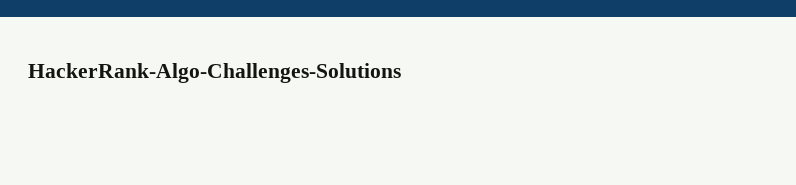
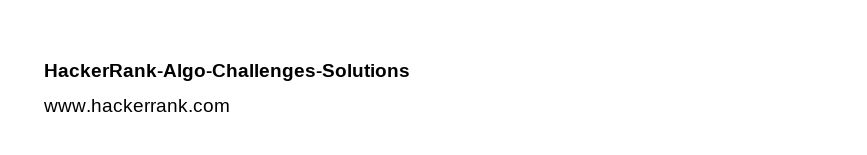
+ www.hackerrank.com

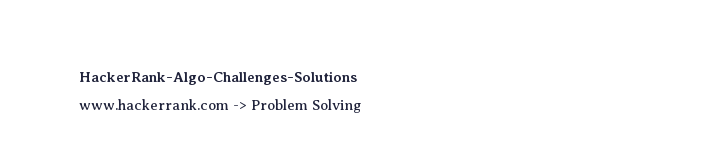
- www.hackerrank.com
+ www.hackerrank.com -> Problem Solving

